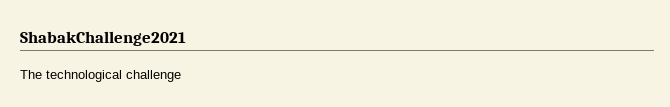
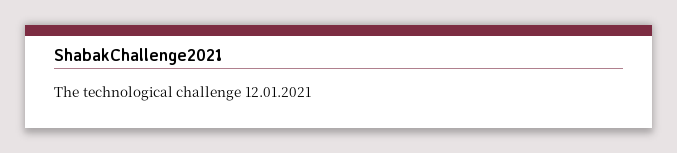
- The technological challenge
+ The technological challenge 12.01.2021

